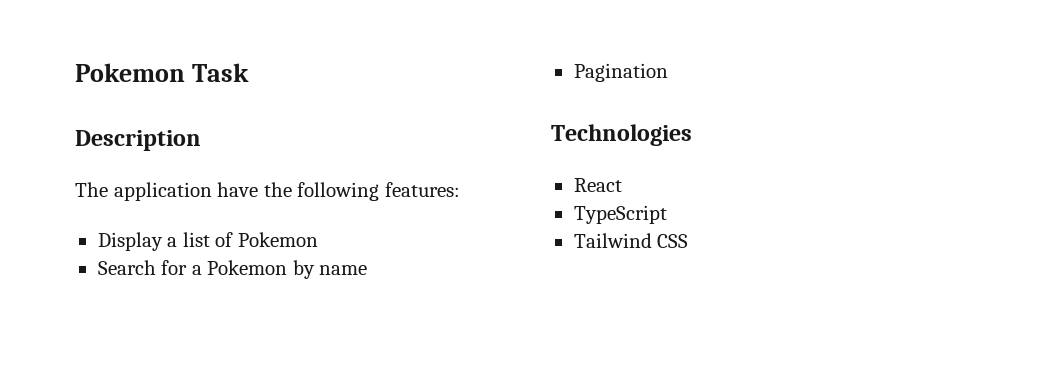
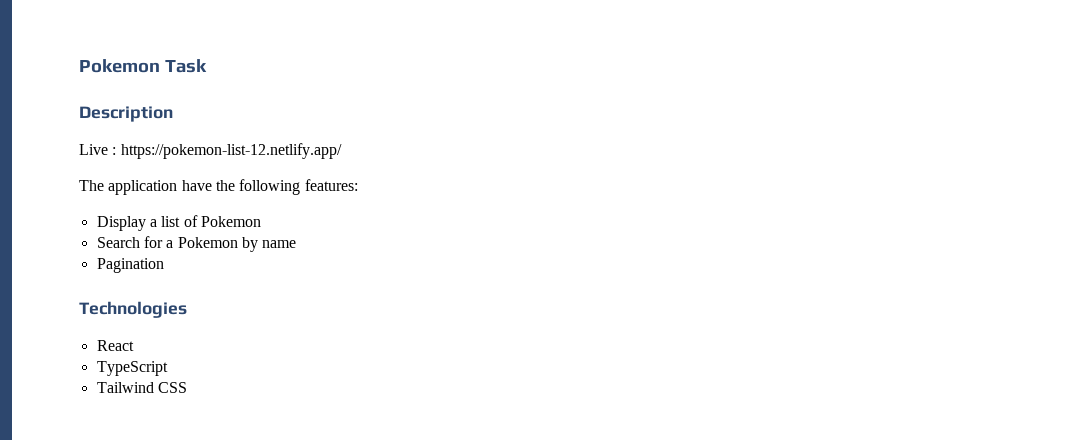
+ Live : https://pokemon-list-12.netlify.app/

